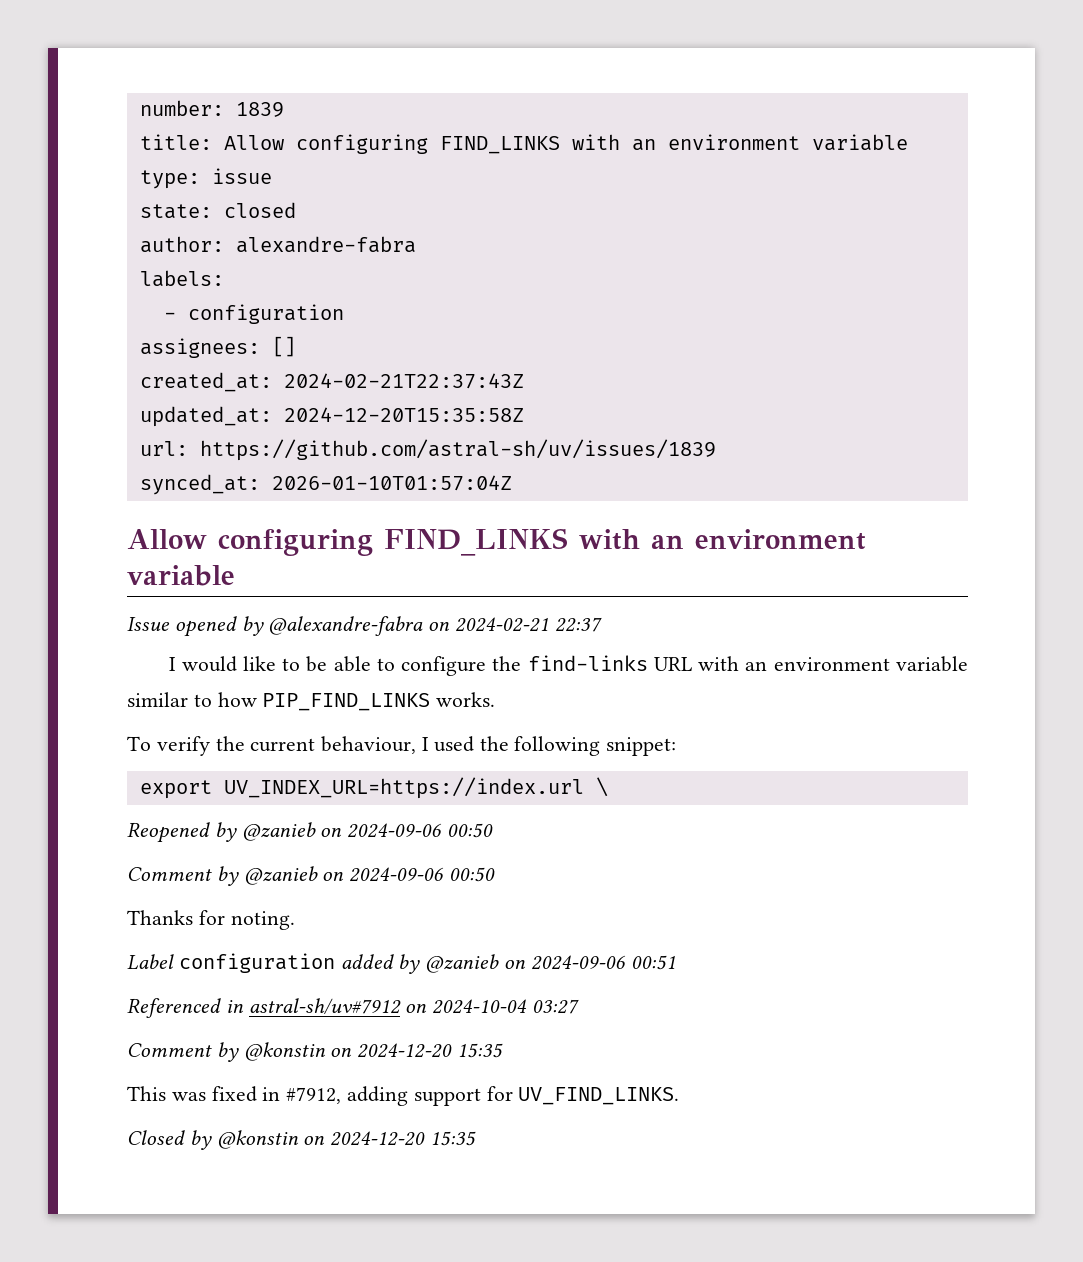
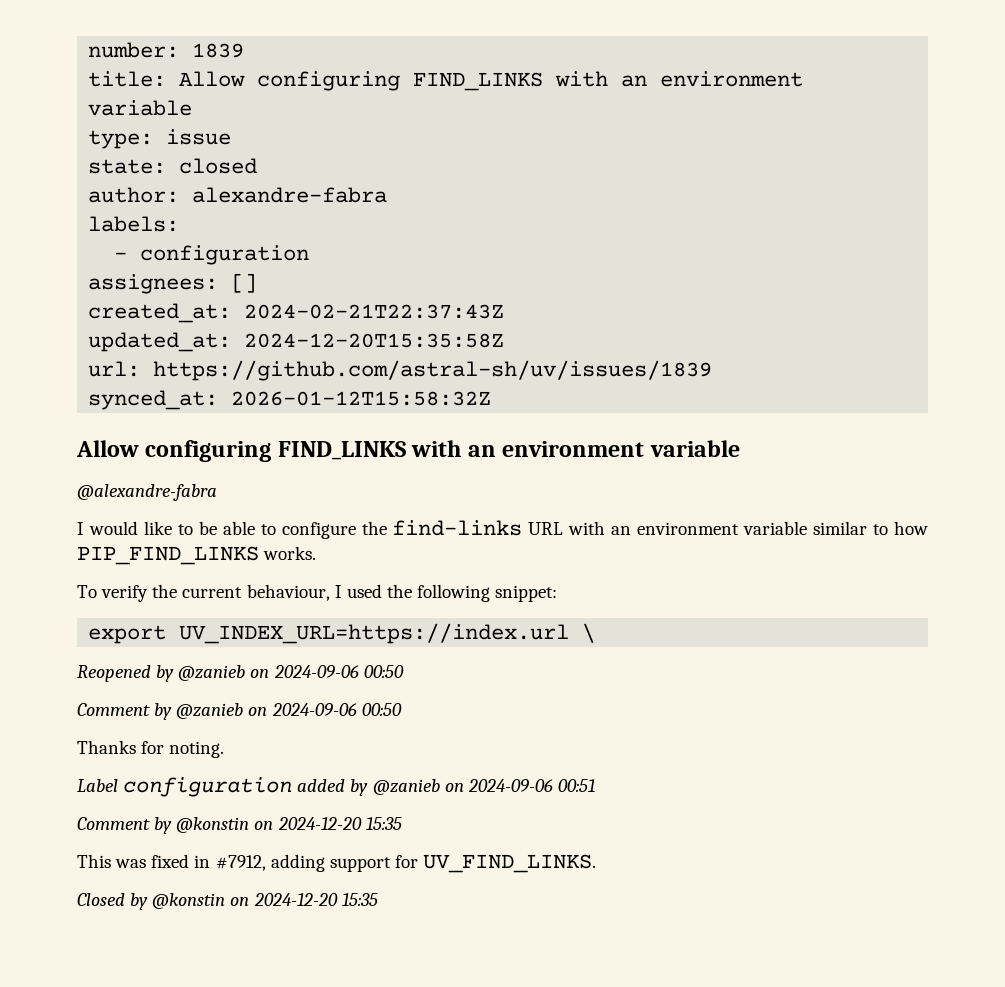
- synced_at: 2026-01-10T01:57:04Z
+ synced_at: 2026-01-12T15:58:32Z
  Allow configuring FIND_LINKS with an environment variable
- Issue opened by @alexandre-fabra on 2024-02-21 22:37
+ @alexandre-fabra
- Referenced in astral-sh/uv#7912 on 2024-10-04 03:27

